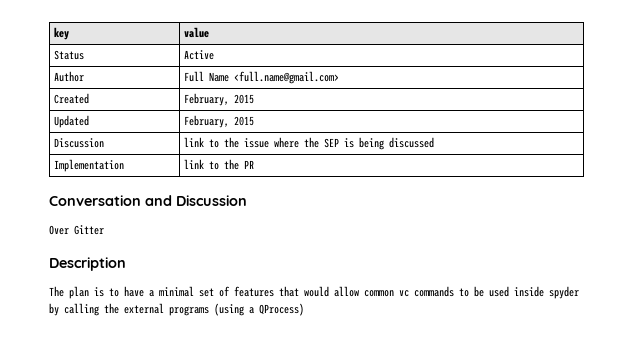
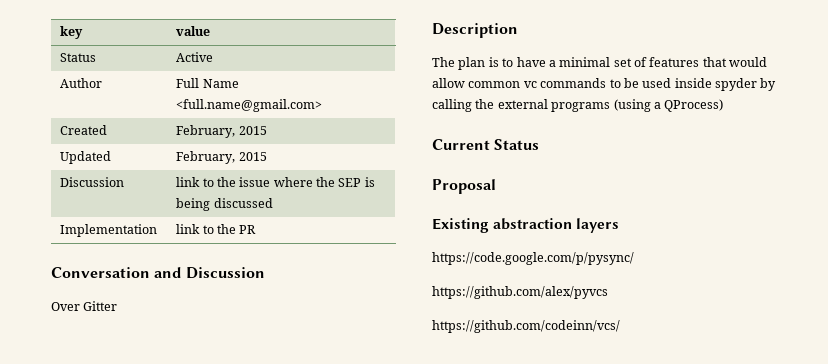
+ Current Status
+ Proposal
+ Existing abstraction layers
+ https://code.google.com/p/pysync/
+ https://github.com/alex/pyvcs
+ https://github.com/codeinn/vcs/

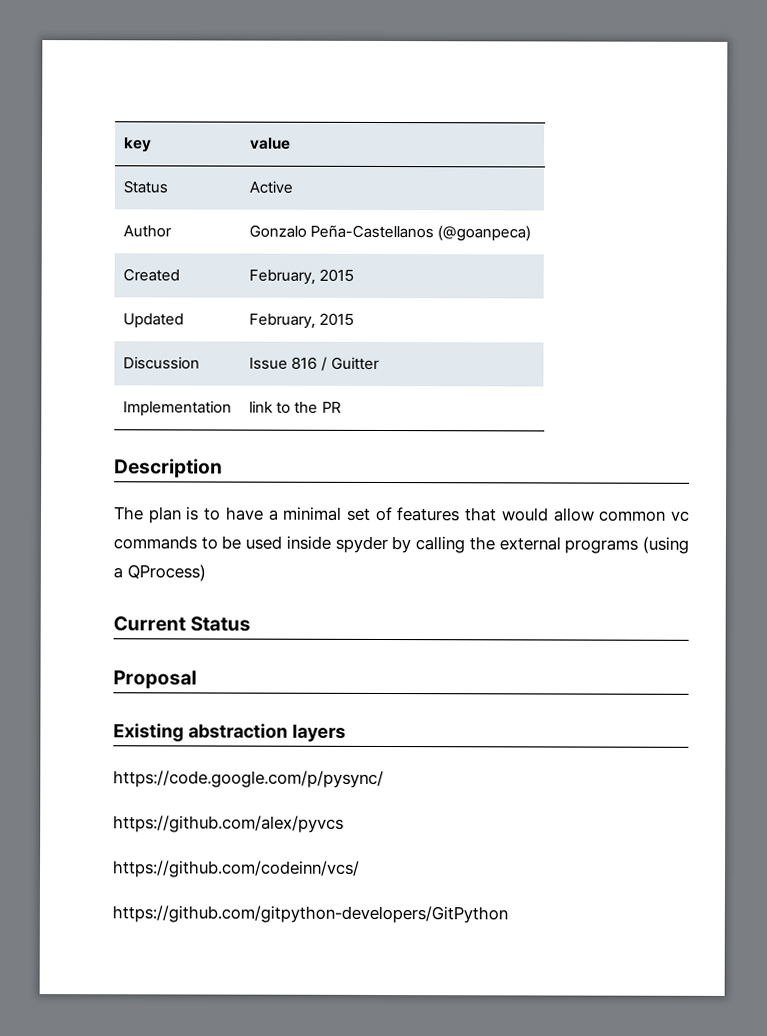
- Author | Full Name <full.name@gmail.com>
+ Author | Gonzalo Peña-Castellanos (@goanpeca)
- Discussion | link to the issue where the SEP is being discussed
+ Discussion | Issue 816 / Guitter
- Conversation and Discussion
- Over Gitter
+ https://github.com/gitpython-developers/GitPython

